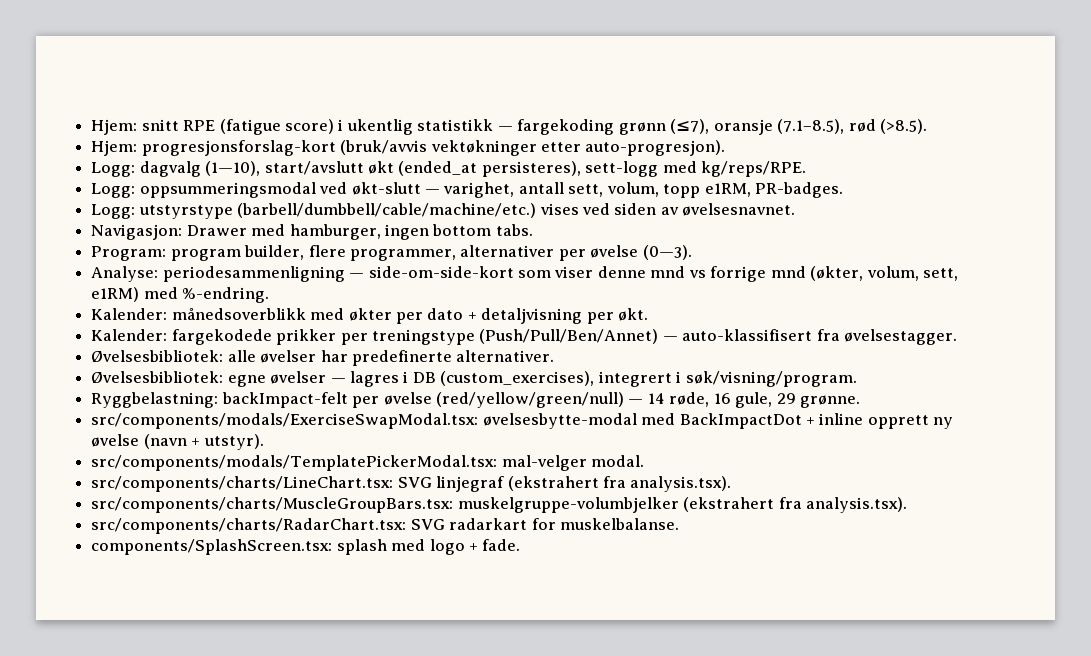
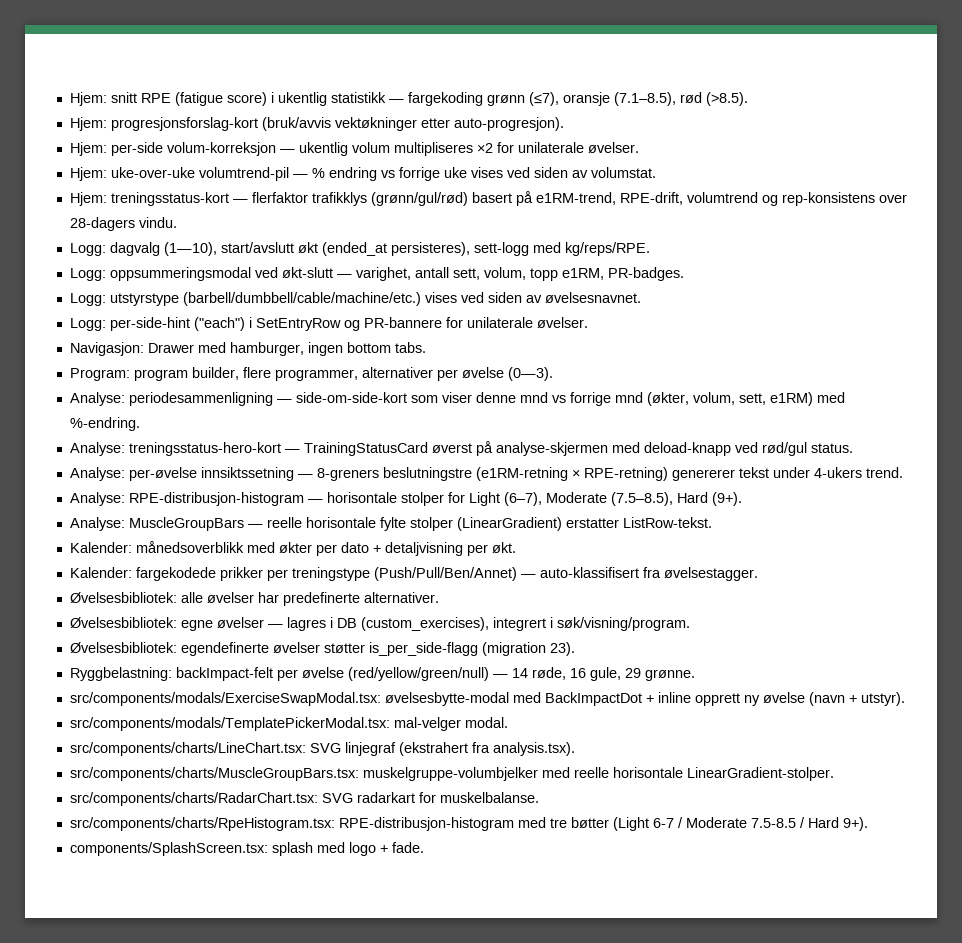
+ Hjem: per-side volum-korreksjon — ukentlig volum multipliseres ×2 for unilaterale øvelser.
+ Hjem: uke-over-uke volumtrend-pil — % endring vs forrige uke vises ved siden av volumstat.
+ Hjem: treningsstatus-kort — flerfaktor trafikklys (grønn/gul/rød) basert på e1RM-trend, RPE-drift, volumtrend og rep-konsistens over 28-dagers vindu.
+ Logg: per-side-hint ("each") i SetEntryRow og PR-bannere for unilaterale øvelser.
+ Analyse: treningsstatus-hero-kort — TrainingStatusCard øverst på analyse-skjermen med deload-knapp ved rød/gul status.
+ Analyse: per-øvelse innsiktssetning — 8-greners beslutningstre (e1RM-retning × RPE-retning) genererer tekst under 4-ukers trend.
+ Analyse: RPE-distribusjon-histogram — horisontale stolper for Light (6–7), Moderate (7.5–8.5), Hard (9+).
+ Analyse: MuscleGroupBars — reelle horisontale fylte stolper (LinearGradient) erstatter ListRow-tekst.
+ Øvelsesbibliotek: egendefinerte øvelser støtter is_per_side-flagg (migration 23).
- src/components/charts/MuscleGroupBars.tsx: muskelgruppe-volumbjelker (ekstrahert fra analysis.tsx).
+ src/components/charts/MuscleGroupBars.tsx: muskelgruppe-volumbjelker med reelle horisontale LinearGradient-stolper.
+ src/components/charts/RpeHistogram.tsx: RPE-distribusjon-histogram med tre bøtter (Light 6-7 / Moderate 7.5-8.5 / Hard 9+).

